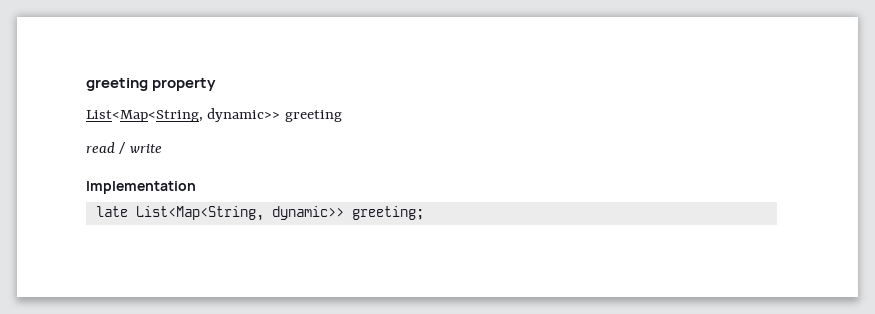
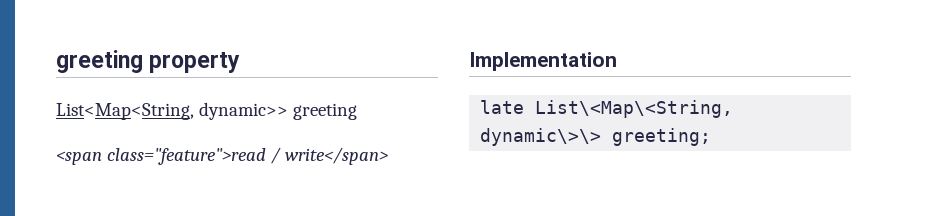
- read / write
+ <span class="feature">read / write</span>
- late List<Map<String, dynamic>> greeting;
+ late List\<Map\<String, dynamic\>\> greeting;

